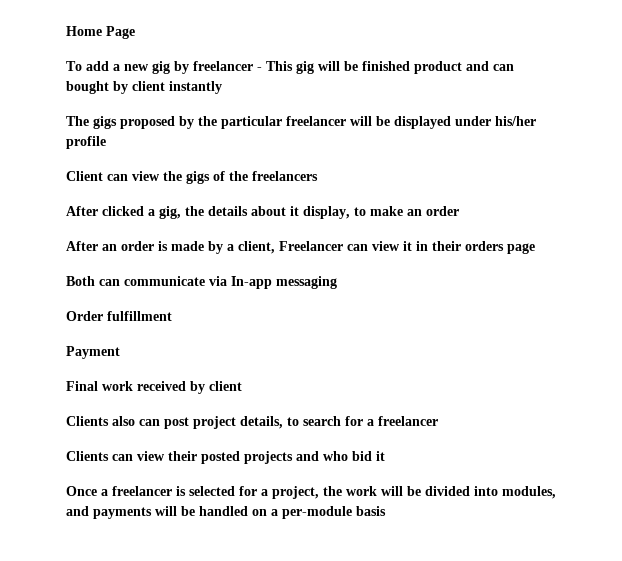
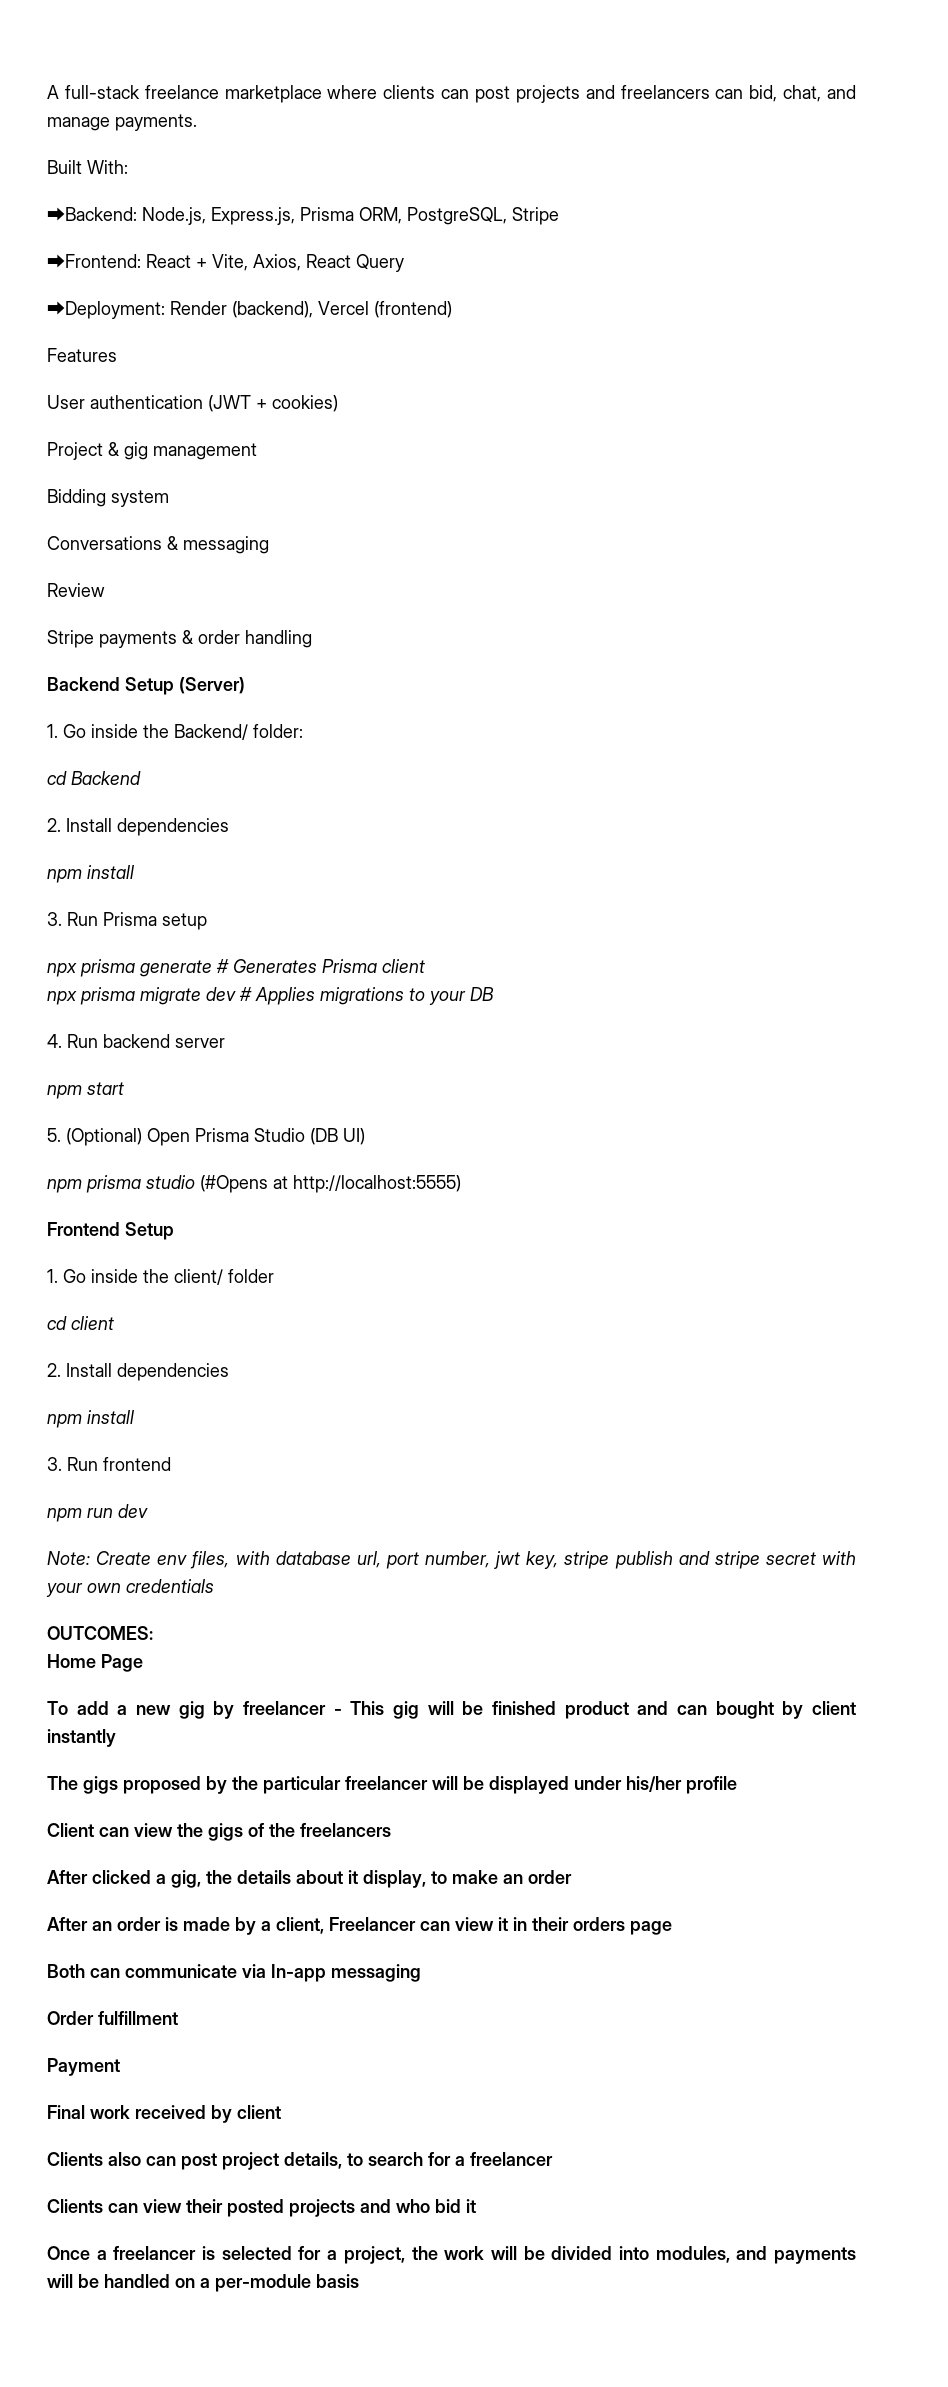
+ A full-stack freelance marketplace where clients can post projects and freelancers can bid, chat, and manage payments.
+ Built With:
+ ⮕Backend: Node.js, Express.js, Prisma ORM, PostgreSQL, Stripe
+ ⮕Frontend: React + Vite, Axios, React Query
+ ⮕Deployment: Render (backend), Vercel (frontend)
+ Features
+ User authentication (JWT + cookies)
+ Project & gig management
+ Bidding system
+ Conversations & messaging
+ Review
+ Stripe payments & order handling
+ Backend Setup (Server)
+ 1. Go inside the Backend/ folder:
+ cd Backend
+ 2. Install dependencies
+ npm install
+ 3. Run Prisma setup
+ npx prisma generate # Generates Prisma client
+ npx prisma migrate dev # Applies migrations to your DB
+ 4. Run backend server
+ npm start
+ 5. (Optional) Open Prisma Studio (DB UI)
+ npm prisma studio (#Opens at http://localhost:5555)
+ Frontend Setup
+ 1. Go inside the client/ folder
+ cd client
+ 2. Install dependencies
+ npm install
+ 3. Run frontend
+ npm run dev
+ Note: Create env files, with database url, port number, jwt key, stripe publish and stripe secret with your own credentials
+ OUTCOMES:

